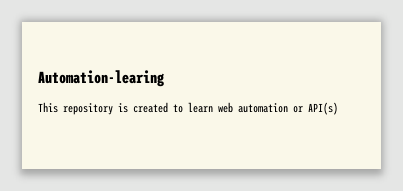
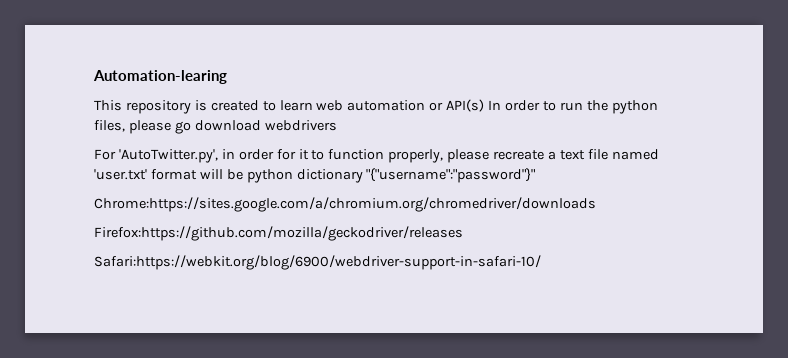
- This repository is created to learn web automation or API(s)
+ This repository is created to learn web automation or API(s) In order to run the python files, please go download webdrivers
+ For 'AutoTwitter.py', in order for it to function properly, please recreate a text file named 'user.txt' format will be python dictionary "{"username":"password"}"
+ Chrome:https://sites.google.com/a/chromium.org/chromedriver/downloads
+ Firefox:https://github.com/mozilla/geckodriver/releases
+ Safari:https://webkit.org/blog/6900/webdriver-support-in-safari-10/

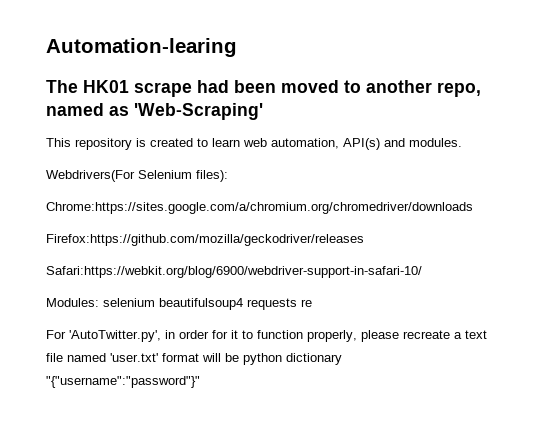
+ The HK01 scrape had been moved to another repo, named as 'Web-Scraping'
- This repository is created to learn web automation or API(s) In order to run the python files, please go download webdrivers
+ This repository is created to learn web automation, API(s) and modules.
+ Webdrivers(For Selenium files):
+ Chrome:https://sites.google.com/a/chromium.org/chromedriver/downloads
+ Firefox:https://github.com/mozilla/geckodriver/releases
+ Safari:https://webkit.org/blog/6900/webdriver-support-in-safari-10/
+ Modules: selenium beautifulsoup4 requests re
- Chrome:https://sites.google.com/a/chromium.org/chromedriver/downloads
- Firefox:https://github.com/mozilla/geckodriver/releases
- Safari:https://webkit.org/blog/6900/webdriver-support-in-safari-10/

